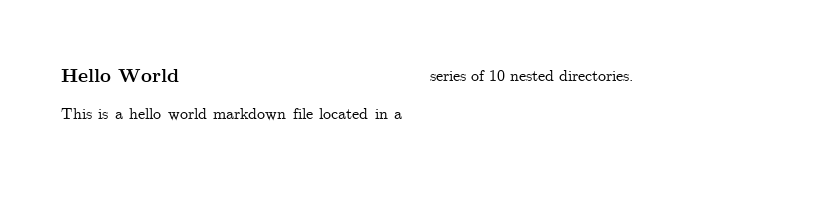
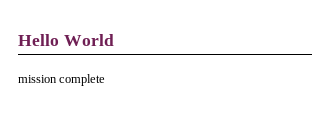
- This is a hello world markdown file located in a series of 10 nested directories.
+ mission complete

